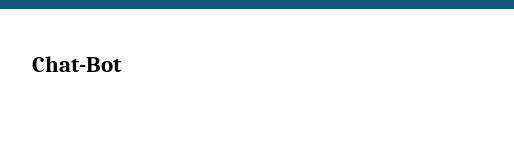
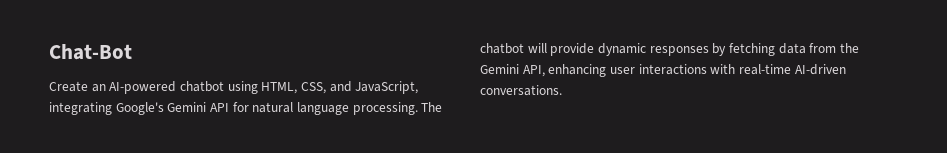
+ Create an AI-powered chatbot using HTML, CSS, and JavaScript, integrating Google's Gemini API for natural language processing. The chatbot will provide dynamic responses by fetching data from the Gemini API, enhancing user interactions with real-time AI-driven conversations.

